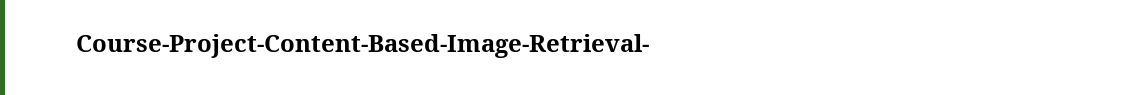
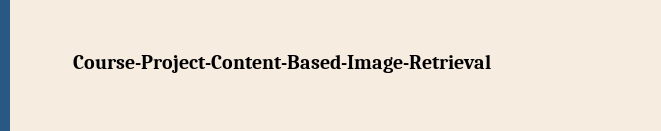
- Course-Project-Content-Based-Image-Retrieval-
+ Course-Project-Content-Based-Image-Retrieval

